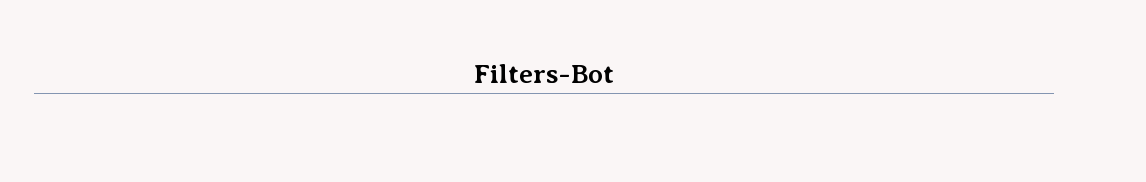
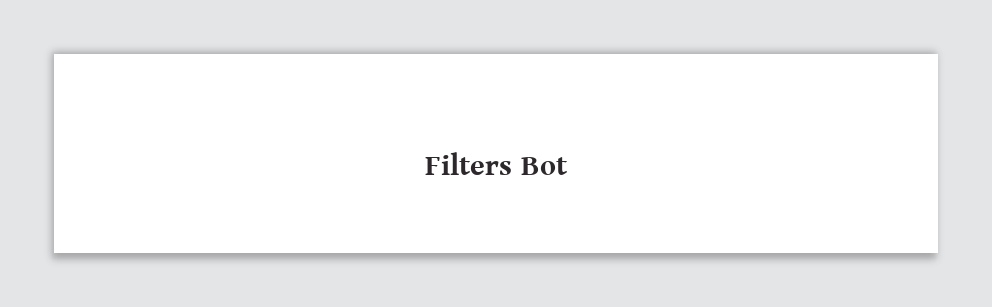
- Filters-Bot
+ Filters Bot

